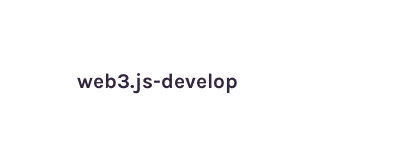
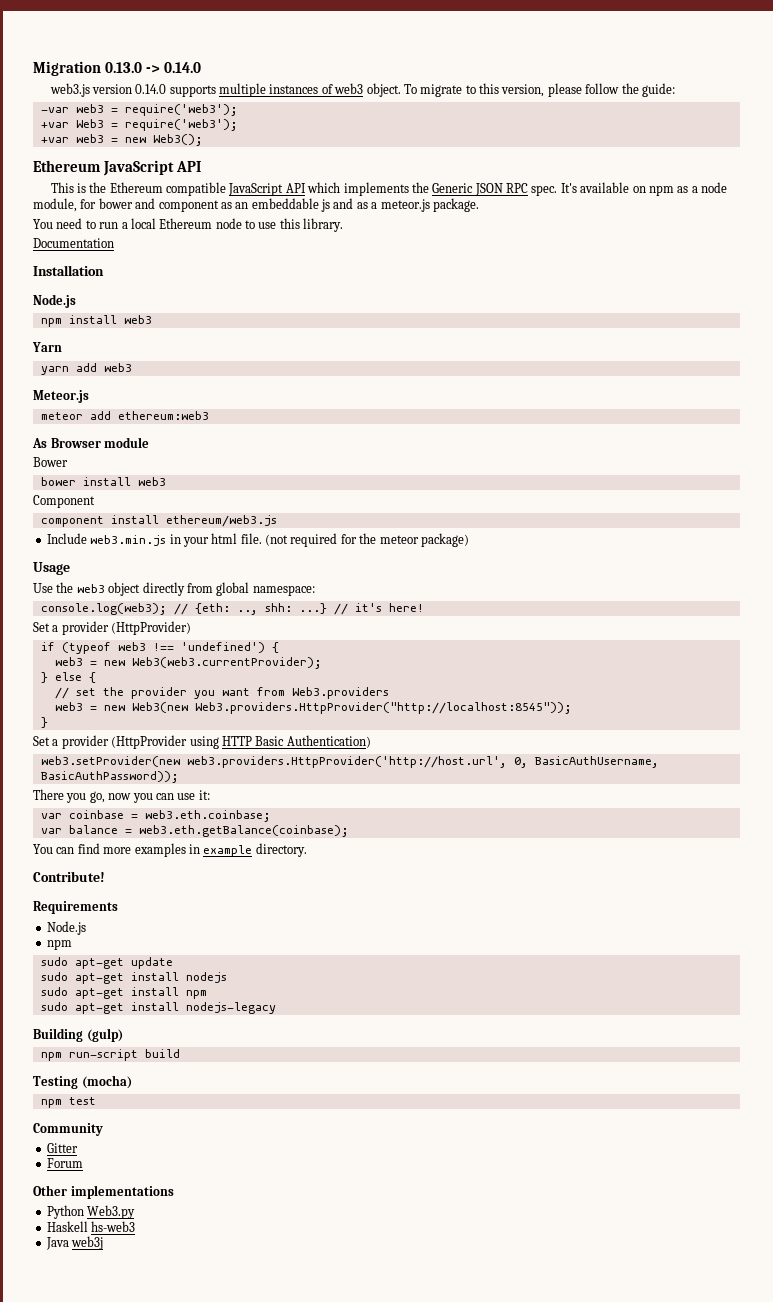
- web3.js-develop
+ Migration 0.13.0 -> 0.14.0
+ web3.js version 0.14.0 supports multiple instances of web3 object. To migrate to this version, please follow the guide:
+ -var web3 = require('web3');
+ +var Web3 = require('web3');
+ +var web3 = new Web3();
+ Ethereum JavaScript API
+ This is the Ethereum compatible JavaScript API which implements the Generic JSON RPC spec. It's available on npm as a node module, for bower and component as an embeddable js and as a meteor.js package.
+ You need to run a local Ethereum node to use this library.
+ Documentation
+ Installation
+ Node.js
+ npm install web3
+ Yarn
+ yarn add web3
+ Meteor.js
+ meteor add ethereum:web3
+ As Browser module
+ Bower
+ bower install web3
+ Component
+ component install ethereum/web3.js
+ Include web3.min.js in your html file. (not required for the meteor package)
+ Usage
+ Use the web3 object directly from global namespace:
+ console.log(web3); // {eth: .., shh: ...} // it's here!
+ Set a provider (HttpProvider)
+ if (typeof web3 !== 'undefined') {
+ web3 = new Web3(web3.currentProvider);
+ } else {
+ // set the provider you want from Web3.providers
+ web3 = new Web3(new Web3.providers.HttpProvider("http://localhost:8545"));
+ }
+ Set a provider (HttpProvider using HTTP Basic Authentication)
+ web3.setProvider(new web3.providers.HttpProvider('http://host.url', 0, BasicAuthUsername, BasicAuthPassword));
+ There you go, now you can use it:
+ var coinbase = web3.eth.coinbase;
+ var balance = web3.eth.getBalance(coinbase);
+ You can find more examples in example directory.
+ Contribute!
+ Requirements
+ Node.js
+ npm
+ sudo apt-get update
+ sudo apt-get install nodejs
+ sudo apt-get install npm
+ sudo apt-get install nodejs-legacy
+ Building (gulp)
+ npm run-script build
+ Testing (mocha)
+ npm test
+ Community
+ Gitter
+ Forum
+ Other implementations
+ Python Web3.py
+ Haskell hs-web3
+ Java web3j

